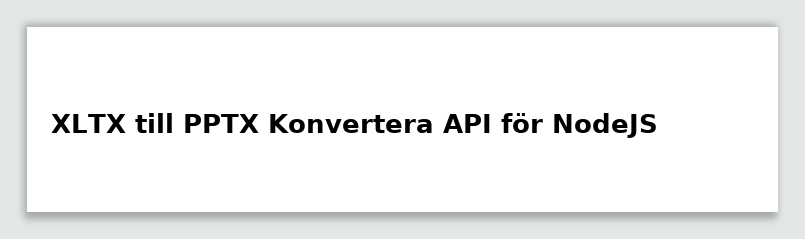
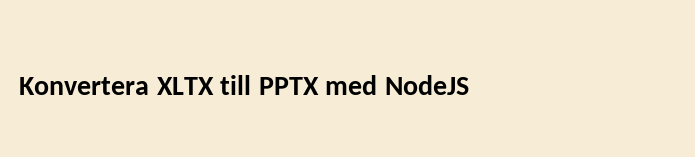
- XLTX till PPTX Konvertera API för NodeJS
+ Konvertera XLTX till PPTX med NodeJS

